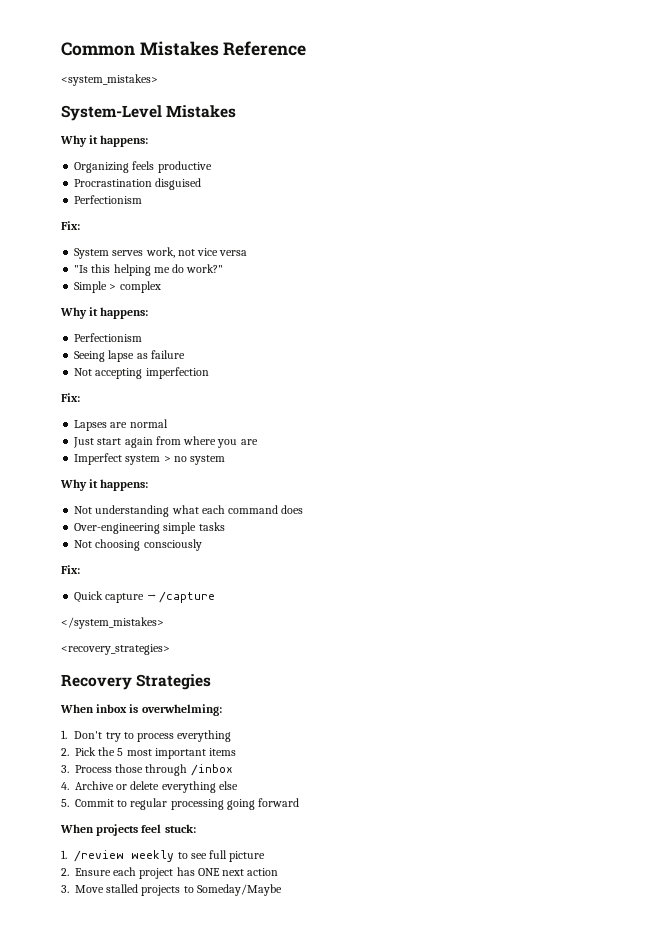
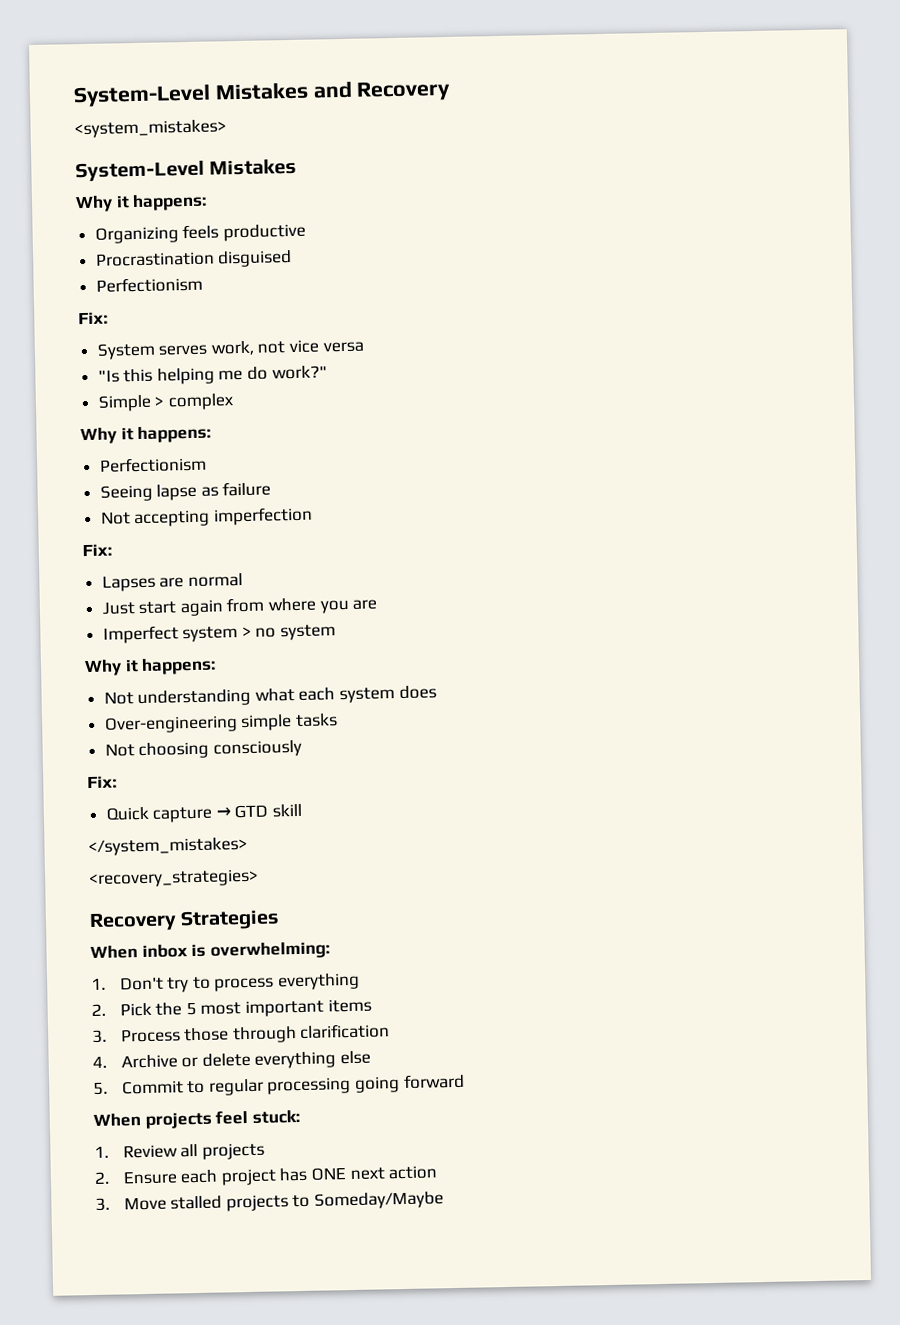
- Common Mistakes Reference
+ System-Level Mistakes and Recovery
- Not understanding what each command does
+ Not understanding what each system does
- Quick capture → /capture
+ Quick capture → GTD skill
- 3. Process those through /inbox
+ 3. Process those through clarification
- 1. /review weekly to see full picture
+ 1. Review all projects

